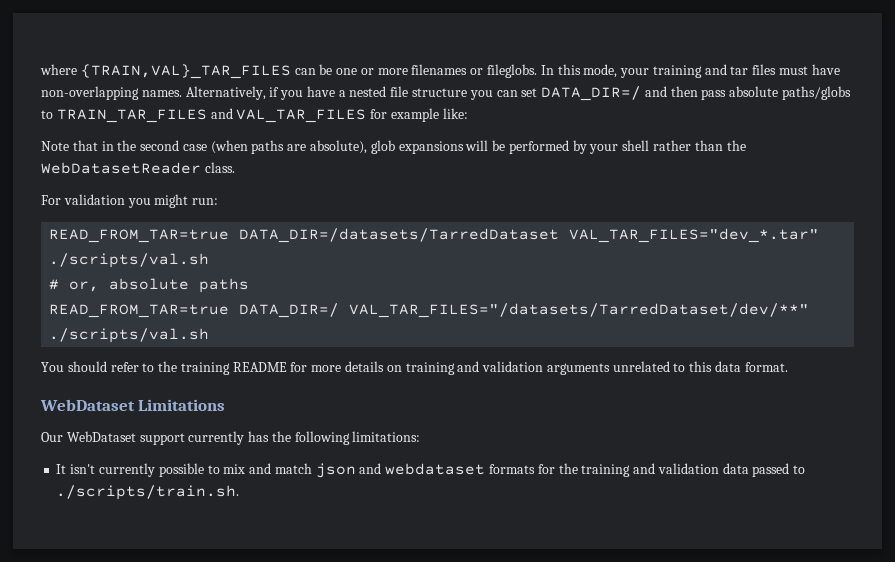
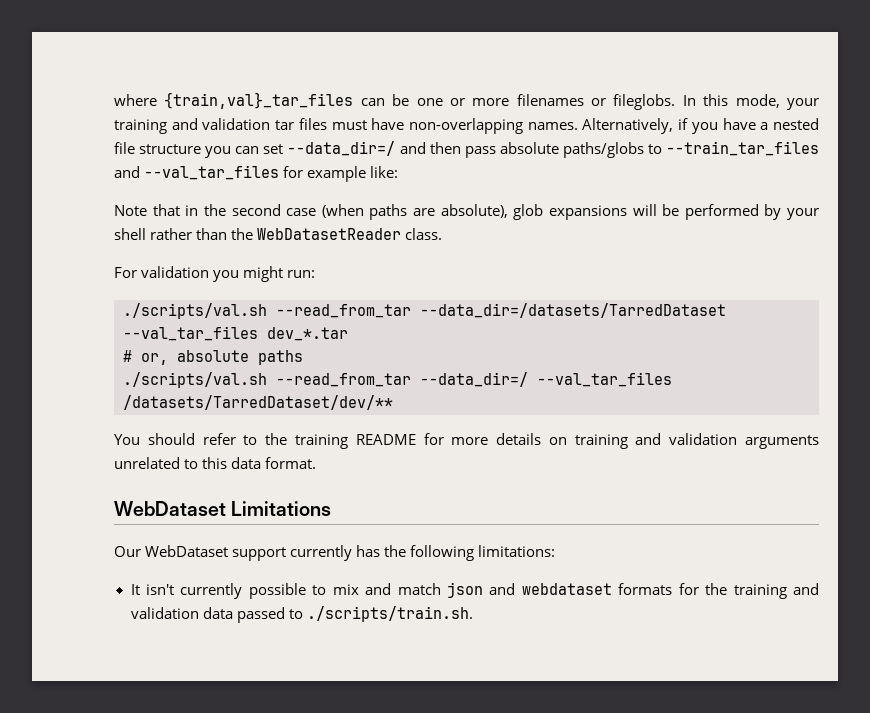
- where {TRAIN,VAL}_TAR_FILES can be one or more filenames or fileglobs.
+ where {train,val}_tar_files can be one or more filenames or fileglobs.
- In this mode, your training and tar files must have non-overlapping names.
+ In this mode, your training and validation tar files must have non-overlapping names.
- Alternatively, if you have a nested file structure you can set DATA_DIR=/ and then pass absolute paths/globs to TRAIN_TAR_FILES and VAL_TAR_FILES for example like:
+ Alternatively, if you have a nested file structure you can set --data_dir=/ and then pass absolute paths/globs to --train_tar_files and --val_tar_files for example like:
- READ_FROM_TAR=true DATA_DIR=/datasets/TarredDataset VAL_TAR_FILES="dev_*.tar" ./scripts/val.sh
+ ./scripts/val.sh --read_from_tar --data_dir=/datasets/TarredDataset --val_tar_files dev_*.tar
- READ_FROM_TAR=true DATA_DIR=/ VAL_TAR_FILES="/datasets/TarredDataset/dev/**" ./scripts/val.sh
+ ./scripts/val.sh --read_from_tar --data_dir=/ --val_tar_files /datasets/TarredDataset/dev/**

